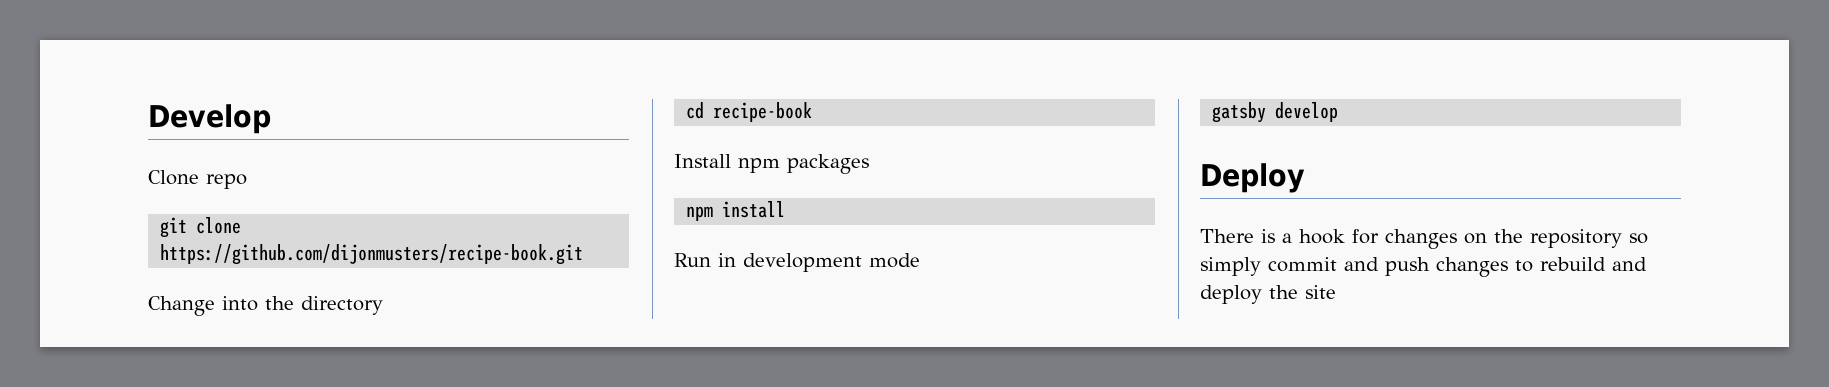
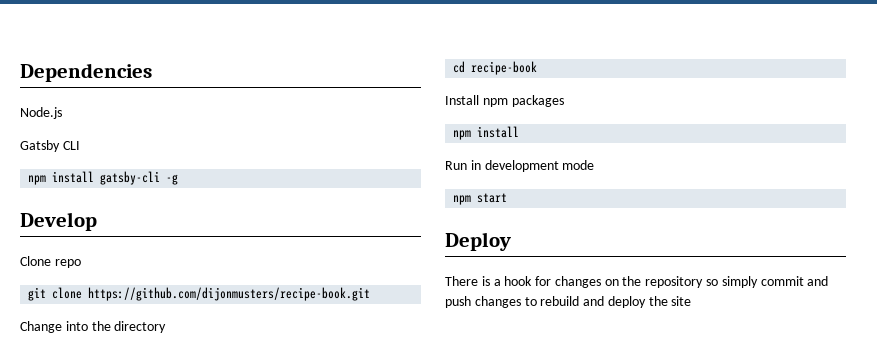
+ Dependencies
+ Node.js
+ Gatsby CLI
+ npm install gatsby-cli -g
- gatsby develop
+ npm start

